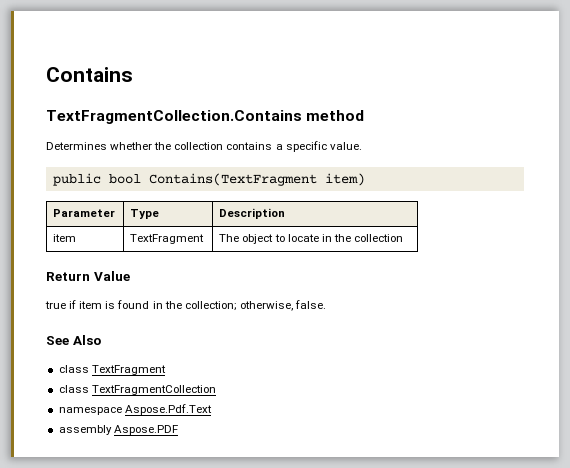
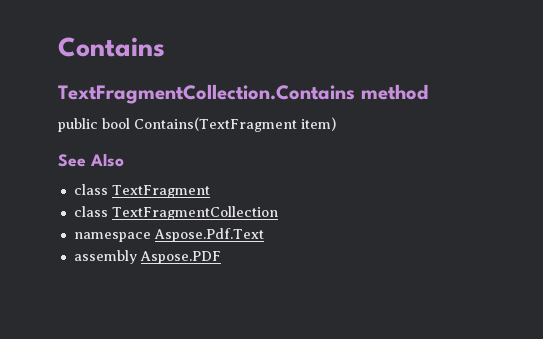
- Determines whether the collection contains a specific value.
  public bool Contains(TextFragment item)
- Parameter | Type | Description
- item | TextFragment | The object to locate in the collection
- Return Value
- true if item is found in the collection; otherwise, false.

